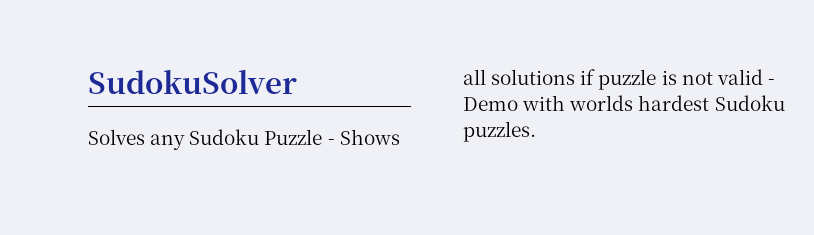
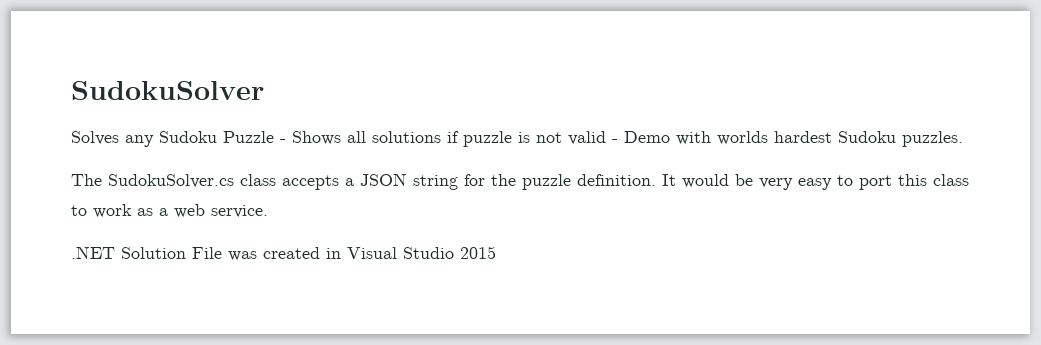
+ The SudokuSolver.cs class accepts a JSON string for the puzzle definition. It would be very easy to port this class to work as a web service.
+ .NET Solution File was created in Visual Studio 2015

